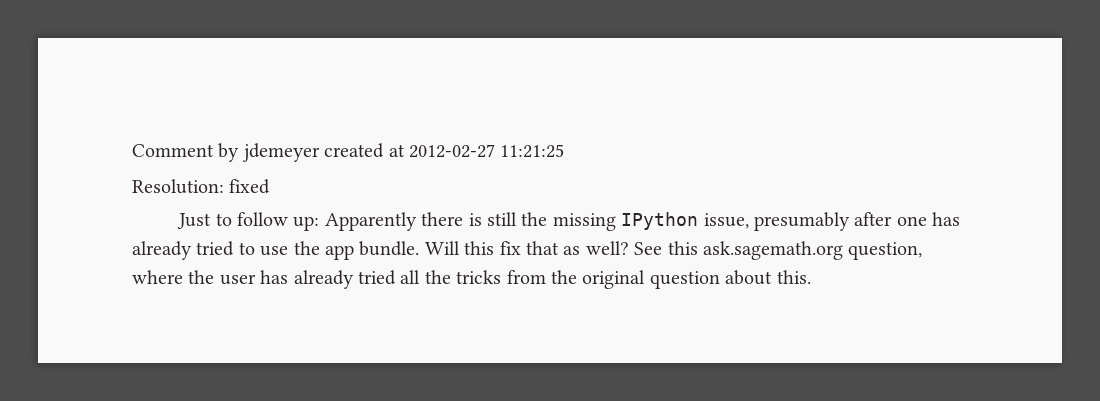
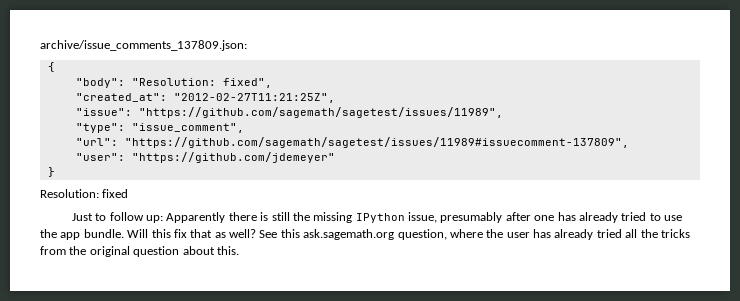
- Comment by jdemeyer created at 2012-02-27 11:21:25
+ archive/issue_comments_137809.json:
+ {
+ "body": "Resolution: fixed",
+ "created_at": "2012-02-27T11:21:25Z",
+ "issue": "https://github.com/sagemath/sagetest/issues/11989",
+ "type": "issue_comment",
+ "url": "https://github.com/sagemath/sagetest/issues/11989#issuecomment-137809",
+ "user": "https://github.com/jdemeyer"
+ }

